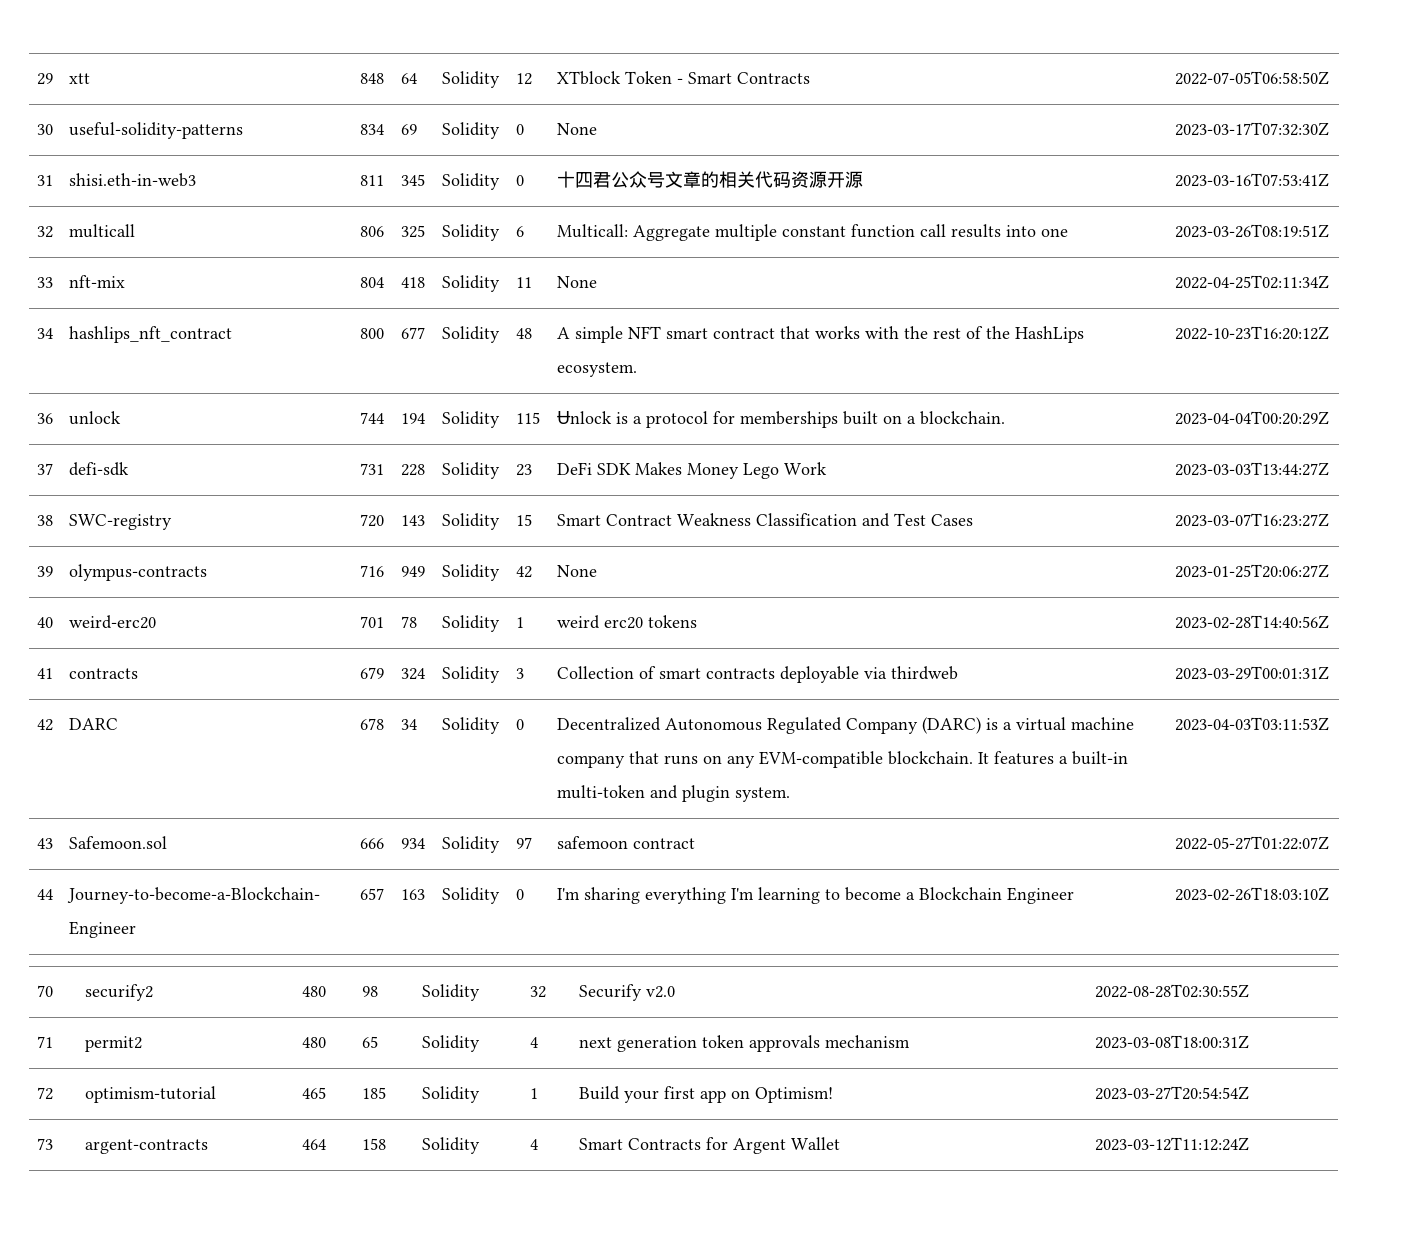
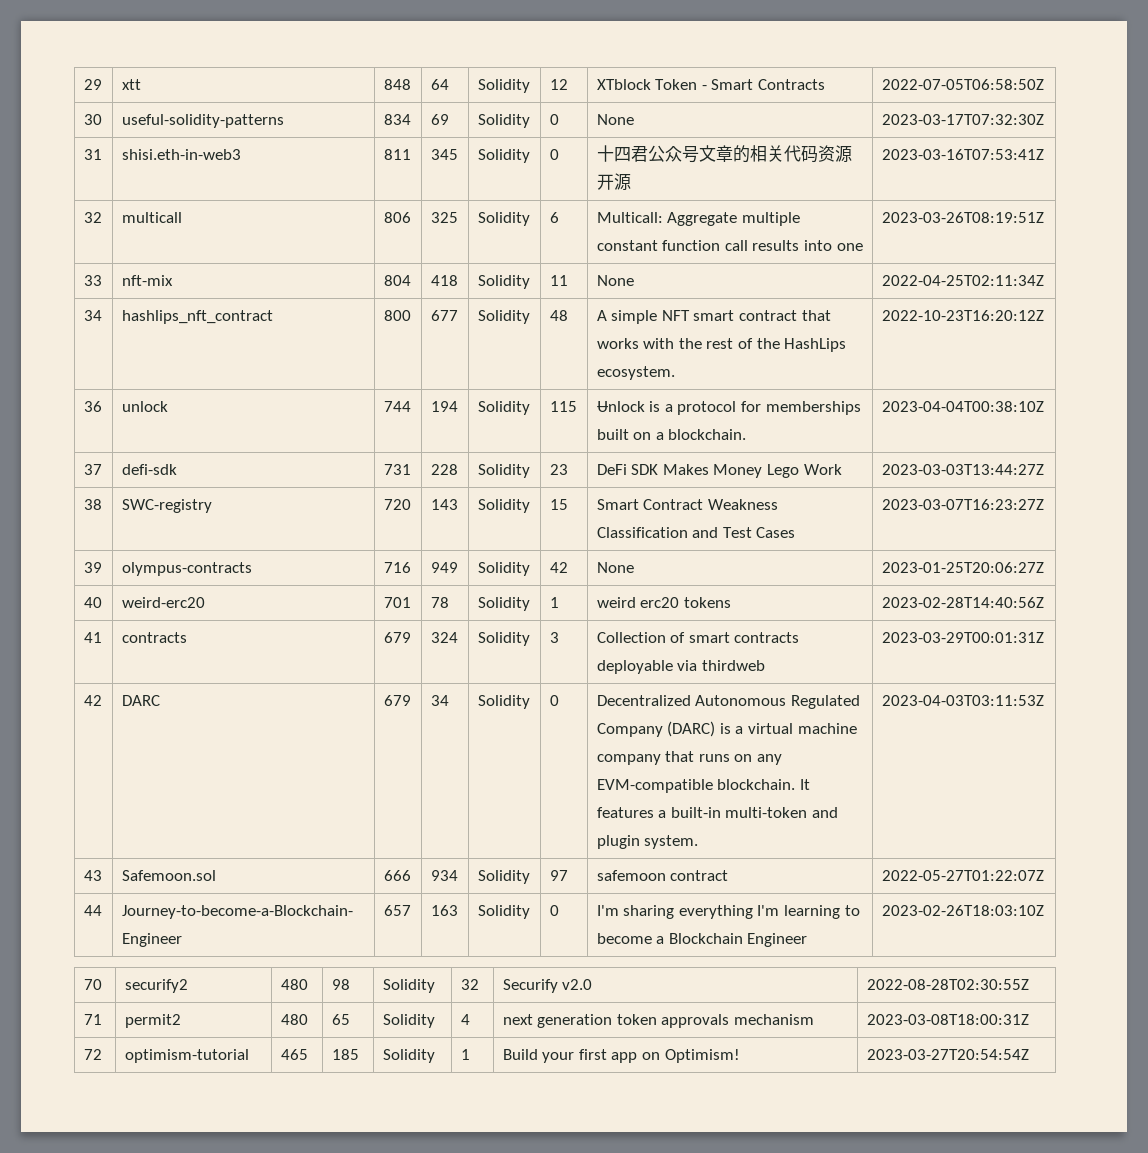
- 36 | unlock | 744 | 194 | Solidity | 115 | Ʉnlock is a protocol for memberships built on a blockchain. | 2023-04-04T00:20:29Z
+ 36 | unlock | 744 | 194 | Solidity | 115 | Ʉnlock is a protocol for memberships built on a blockchain. | 2023-04-04T00:38:10Z
- 42 | DARC | 678 | 34 | Solidity | 0 | Decentralized Autonomous Regulated Company (DARC) is a virtual machine company that runs on any EVM-compatible blockchain. It features a built-in multi-token and plugin system. | 2023-04-03T03:11:53Z
+ 42 | DARC | 679 | 34 | Solidity | 0 | Decentralized Autonomous Regulated Company (DARC) is a virtual machine company that runs on any EVM-compatible blockchain. It features a built-in multi-token and plugin system. | 2023-04-03T03:11:53Z
- 73 | argent-contracts | 464 | 158 | Solidity | 4 | Smart Contracts for Argent Wallet | 2023-03-12T11:12:24Z

